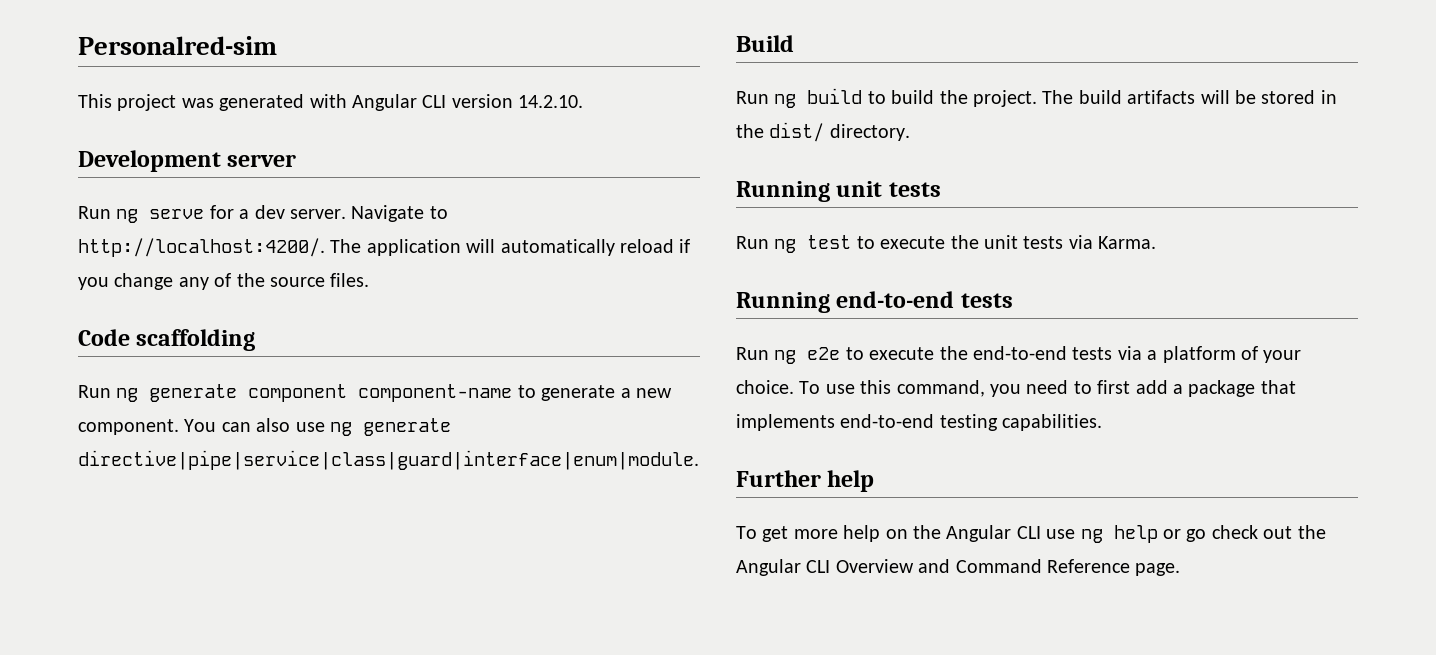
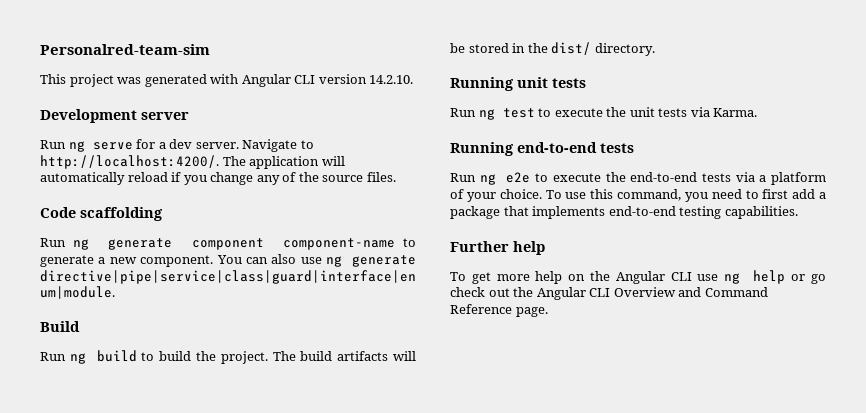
- Personalred-sim
+ Personalred-team-sim

